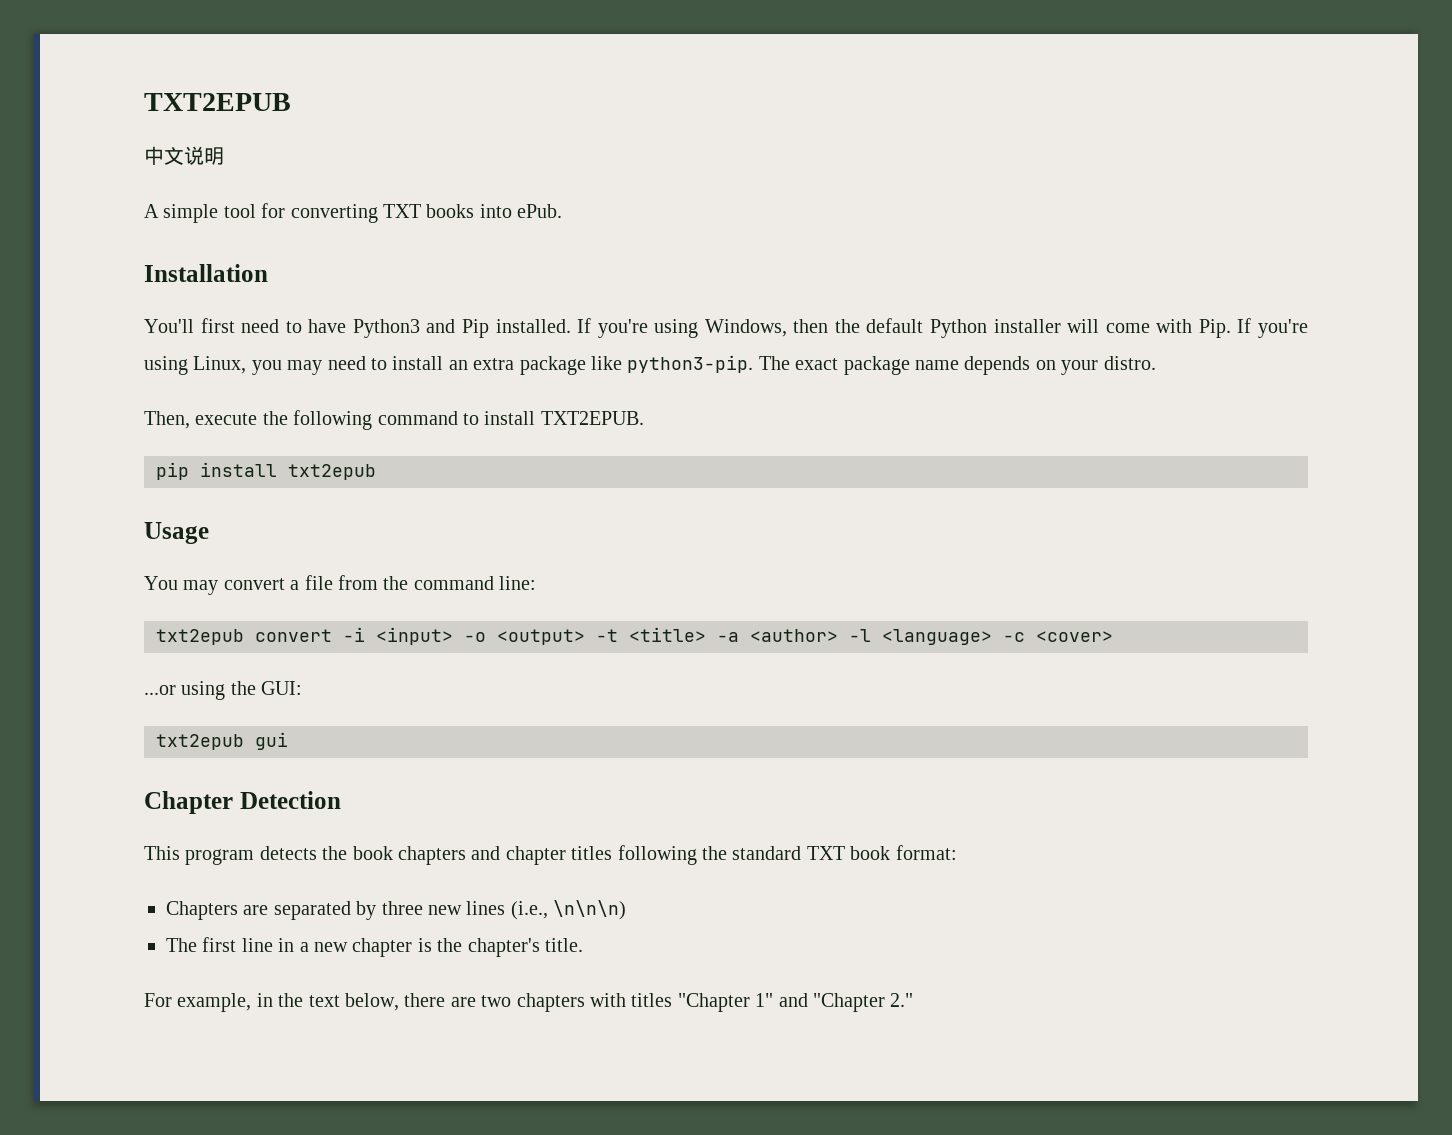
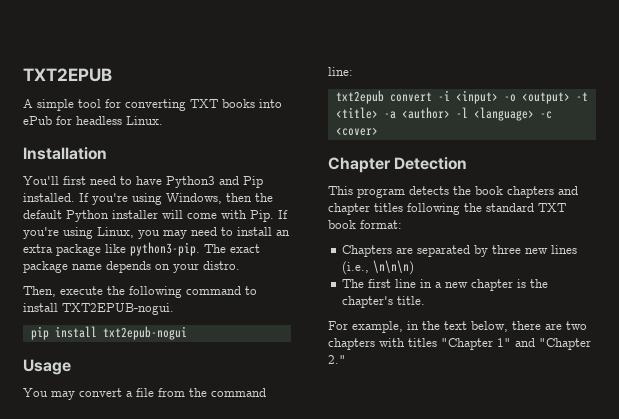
- 中文说明
- A simple tool for converting TXT books into ePub.
+ A simple tool for converting TXT books into ePub for headless Linux.
- Then, execute the following command to install TXT2EPUB.
+ Then, execute the following command to install TXT2EPUB-nogui.
- pip install txt2epub
+ pip install txt2epub-nogui
- ...or using the GUI:
- txt2epub gui

